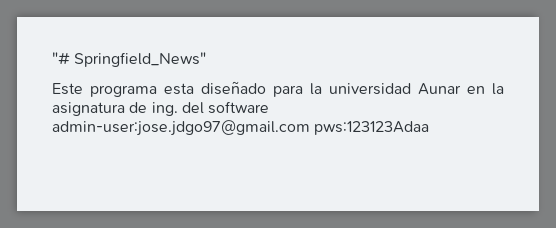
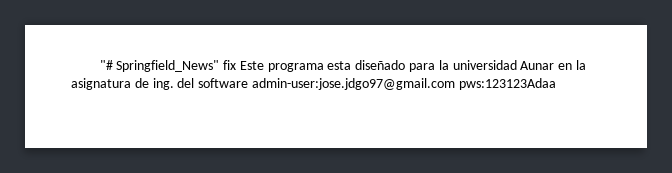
- "# Springfield_News"
- Este programa esta diseñado para la universidad Aunar en la asignatura de ing. del software admin-user:jose.jdgo97@gmail.com pws:123123Adaa
+ "# Springfield_News" fix Este programa esta diseñado para la universidad Aunar en la asignatura de ing. del software admin-user:jose.jdgo97@gmail.com pws:123123Adaa

